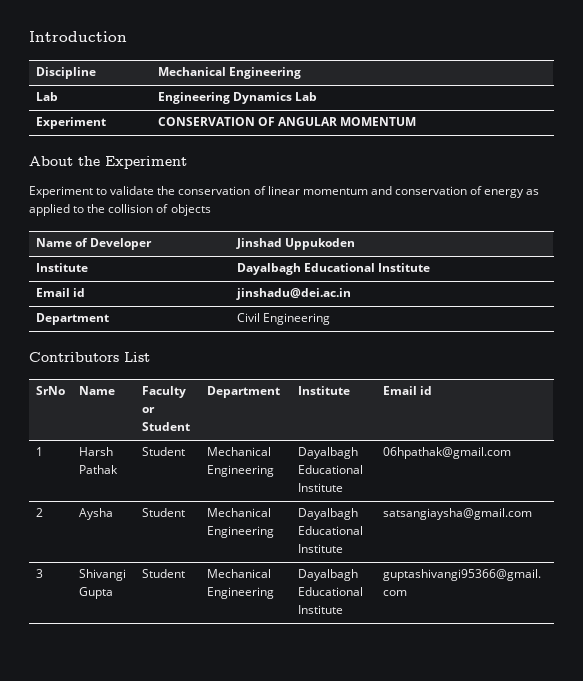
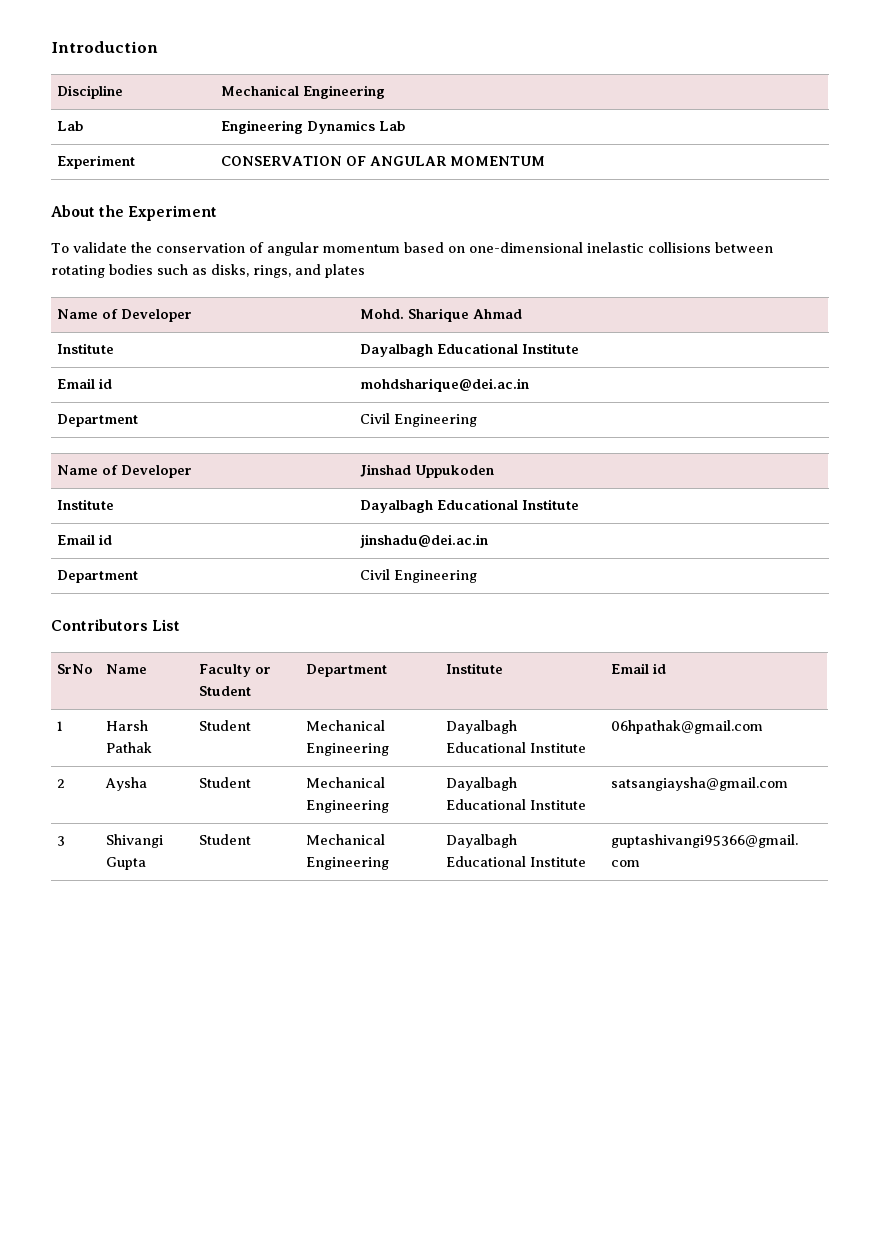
- Experiment to validate the conservation of linear momentum and conservation of energy as applied to the collision of objects
+ To validate the conservation of angular momentum based on one-dimensional inelastic collisions between rotating bodies such as disks, rings, and plates
+ Name of Developer | Mohd. Sharique Ahmad
+ Institute | Dayalbagh Educational Institute
+ Email id | mohdsharique@dei.ac.in
+ Department | Civil Engineering

